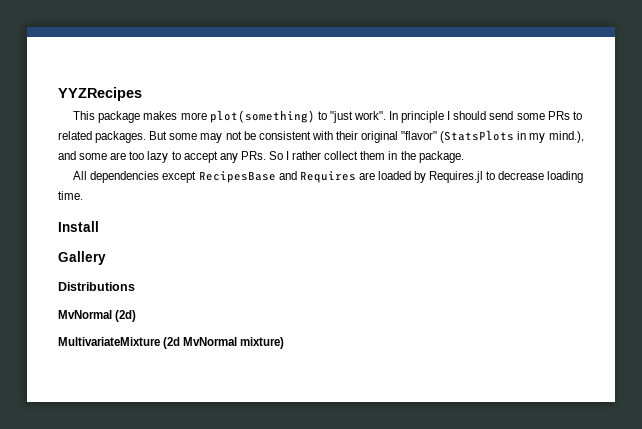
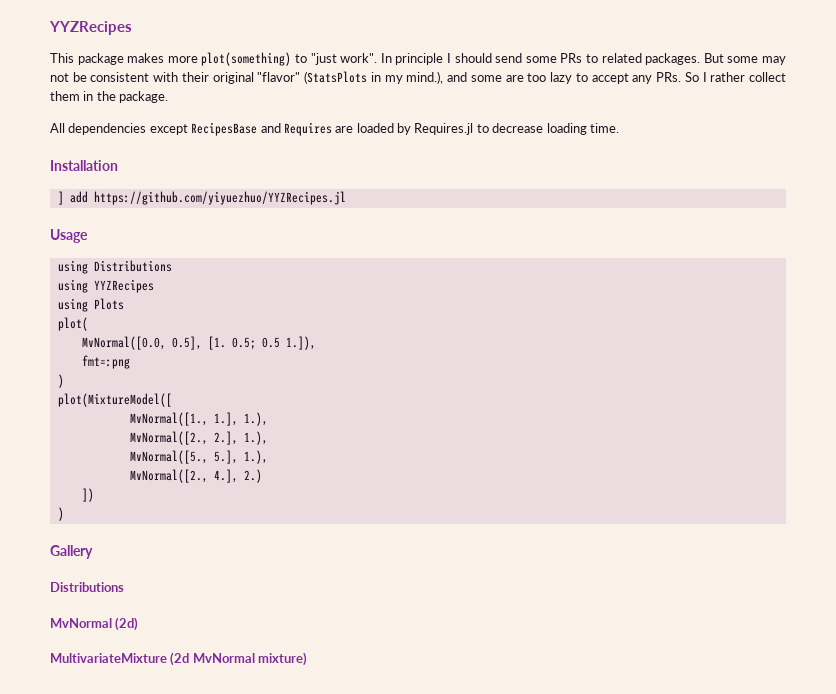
- Install
+ Installation
+ ] add https://github.com/yiyuezhuo/YYZRecipes.jl
+ Usage
+ using Distributions
+ using YYZRecipes
+ using Plots
+ plot(
+ MvNormal([0.0, 0.5], [1. 0.5; 0.5 1.]),
+ fmt=:png
+ )
+ plot(MixtureModel([
+ MvNormal([1., 1.], 1.),
+ MvNormal([2., 2.], 1.),
+ MvNormal([5., 5.], 1.),
+ MvNormal([2., 4.], 2.)
+ ])
+ )

